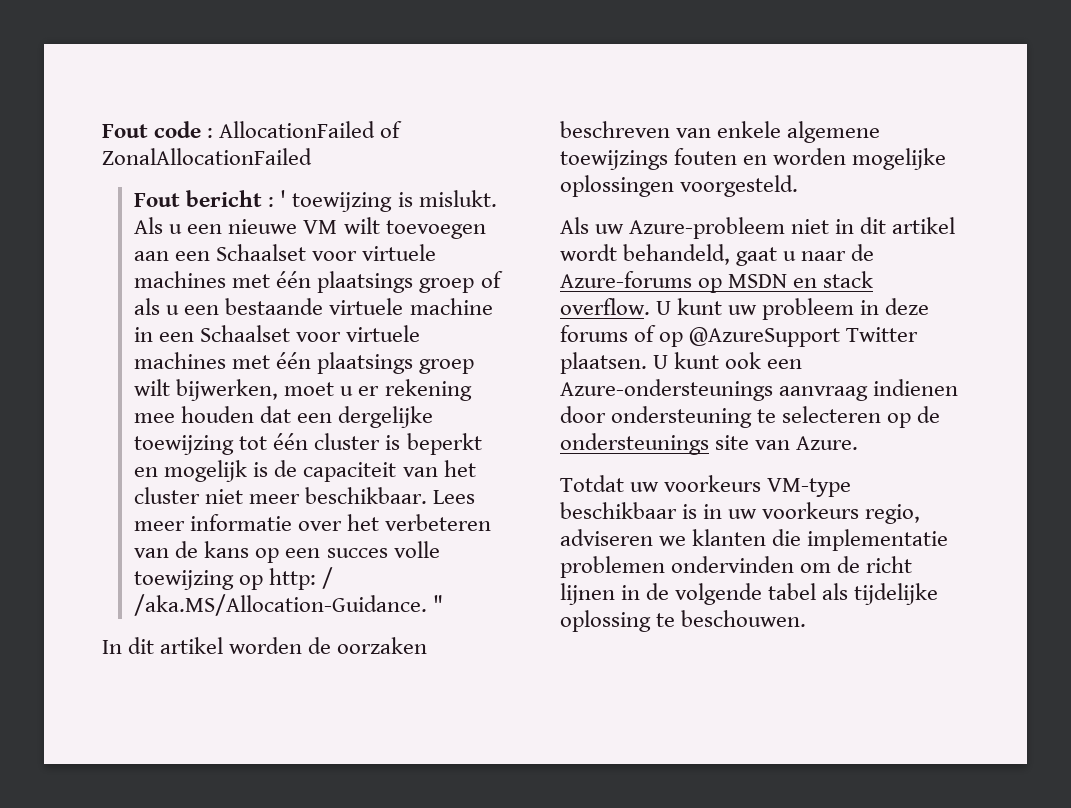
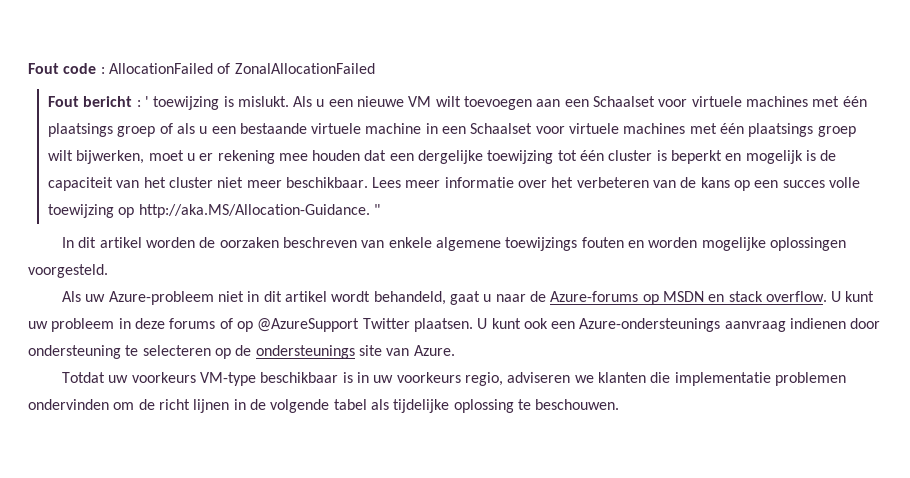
- Lees meer informatie over het verbeteren van de kans op een succes volle toewijzing op http: / /aka.MS/Allocation-Guidance. "
+ Lees meer informatie over het verbeteren van de kans op een succes volle toewijzing op http://aka.MS/Allocation-Guidance. "

